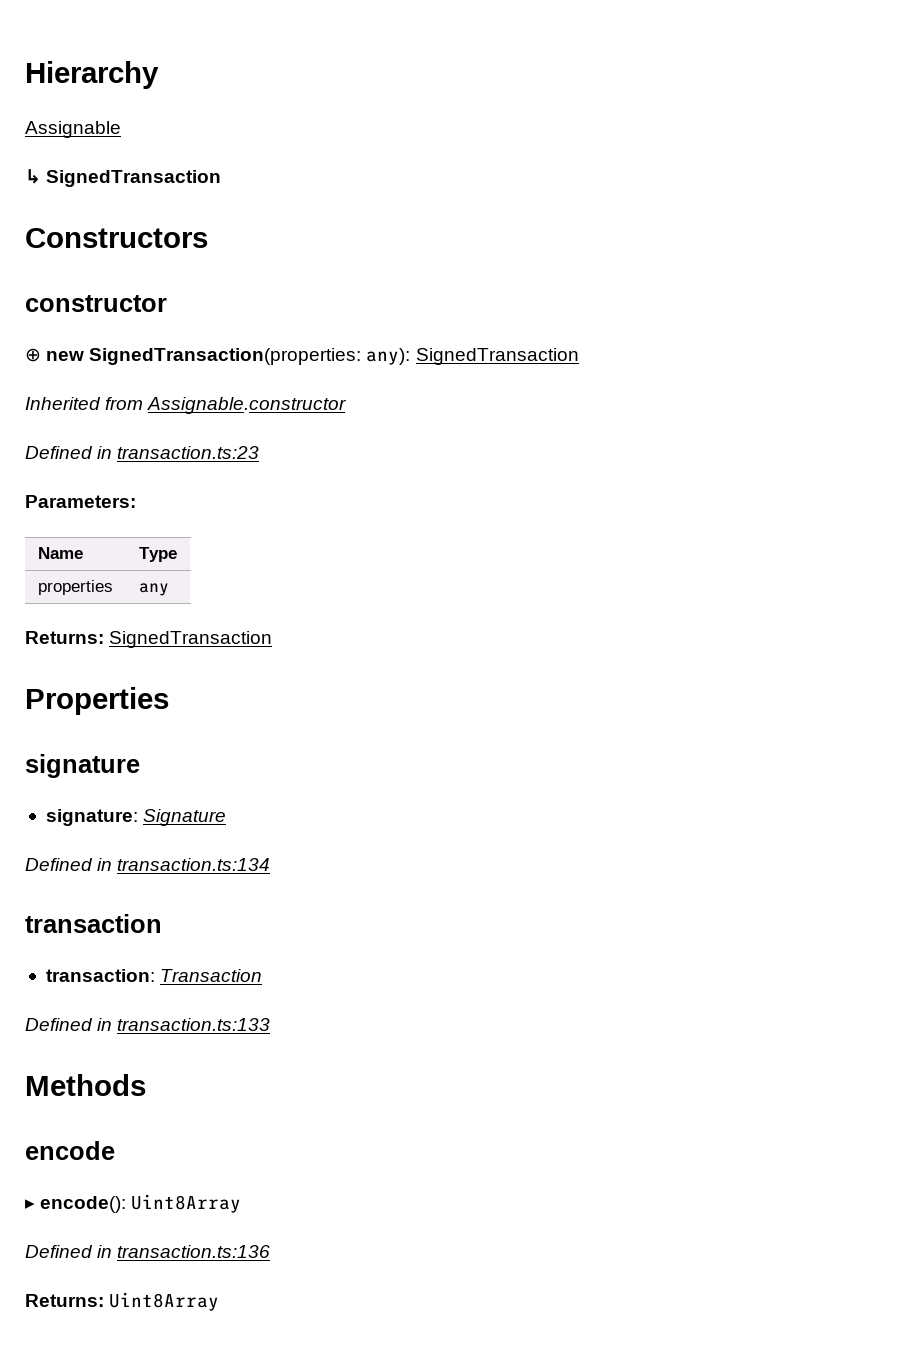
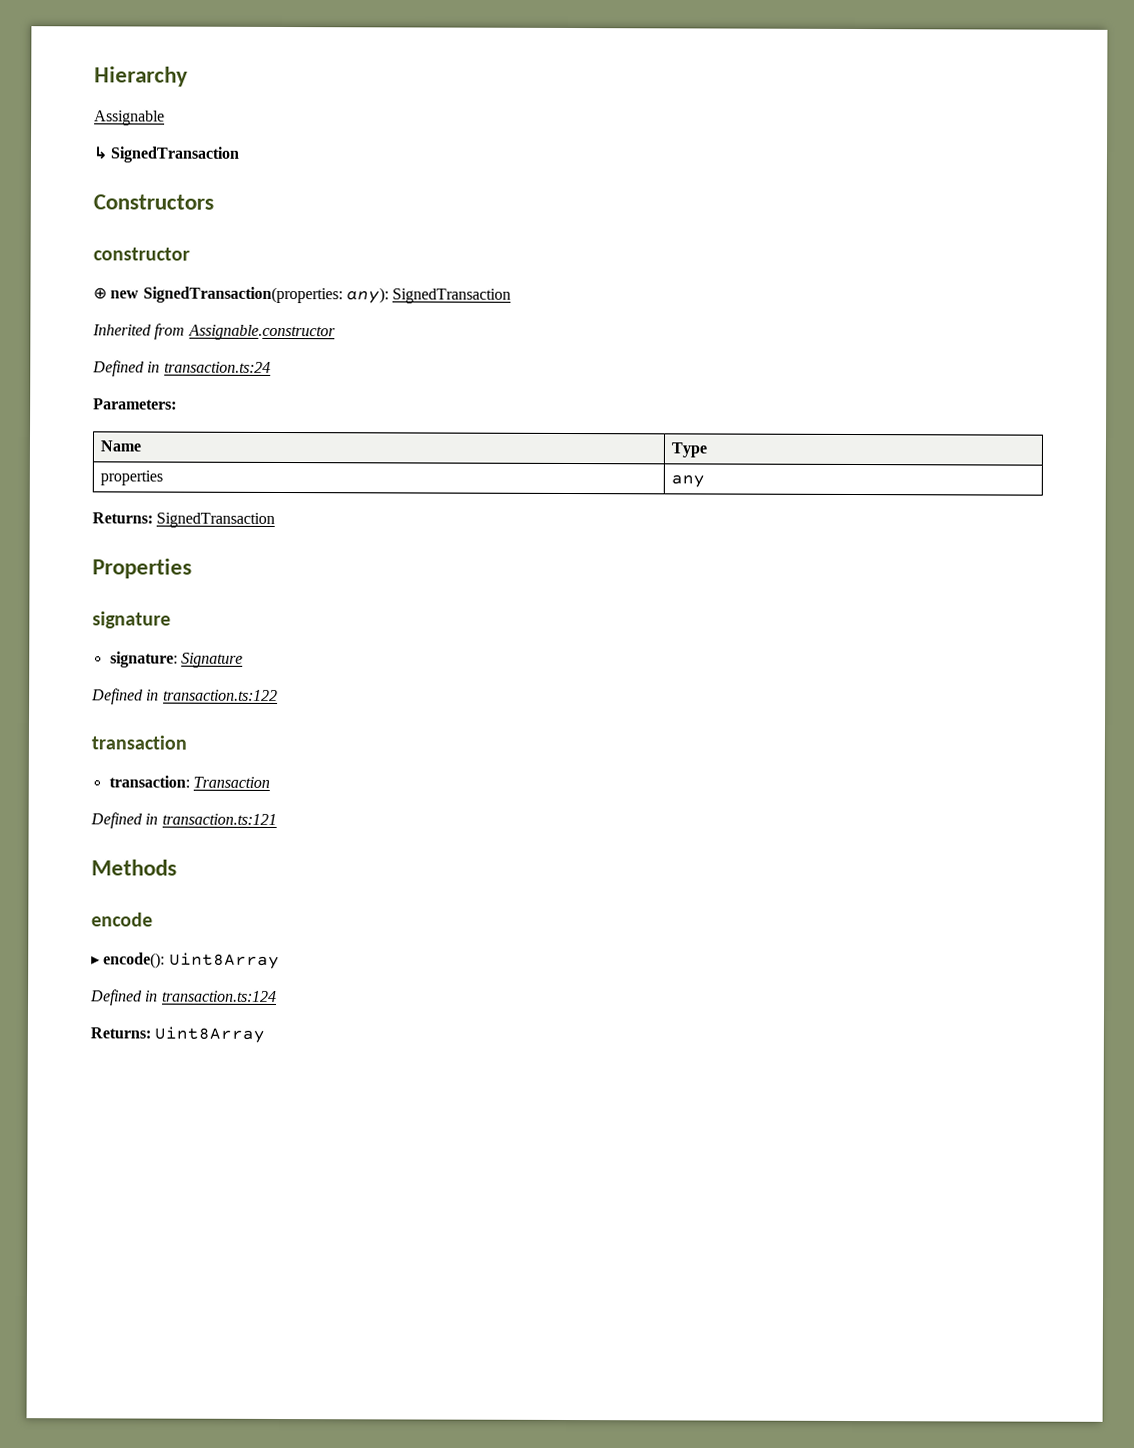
- Defined in transaction.ts:23
+ Defined in transaction.ts:24
- Defined in transaction.ts:134
+ Defined in transaction.ts:122
- Defined in transaction.ts:133
+ Defined in transaction.ts:121
- Defined in transaction.ts:136
+ Defined in transaction.ts:124

